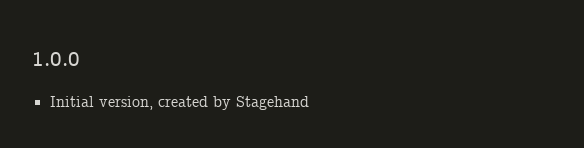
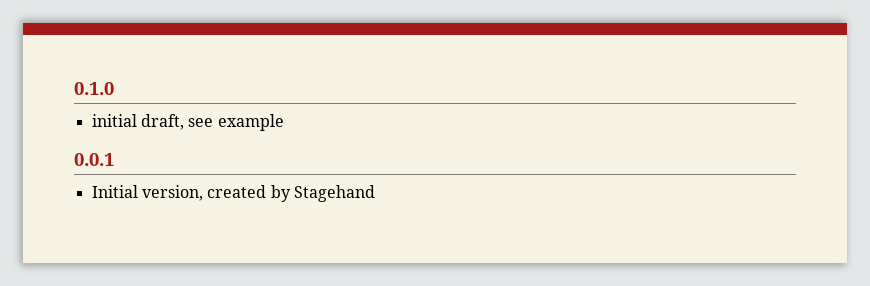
- 1.0.0
+ 0.1.0
+ initial draft, see example
+ 0.0.1

